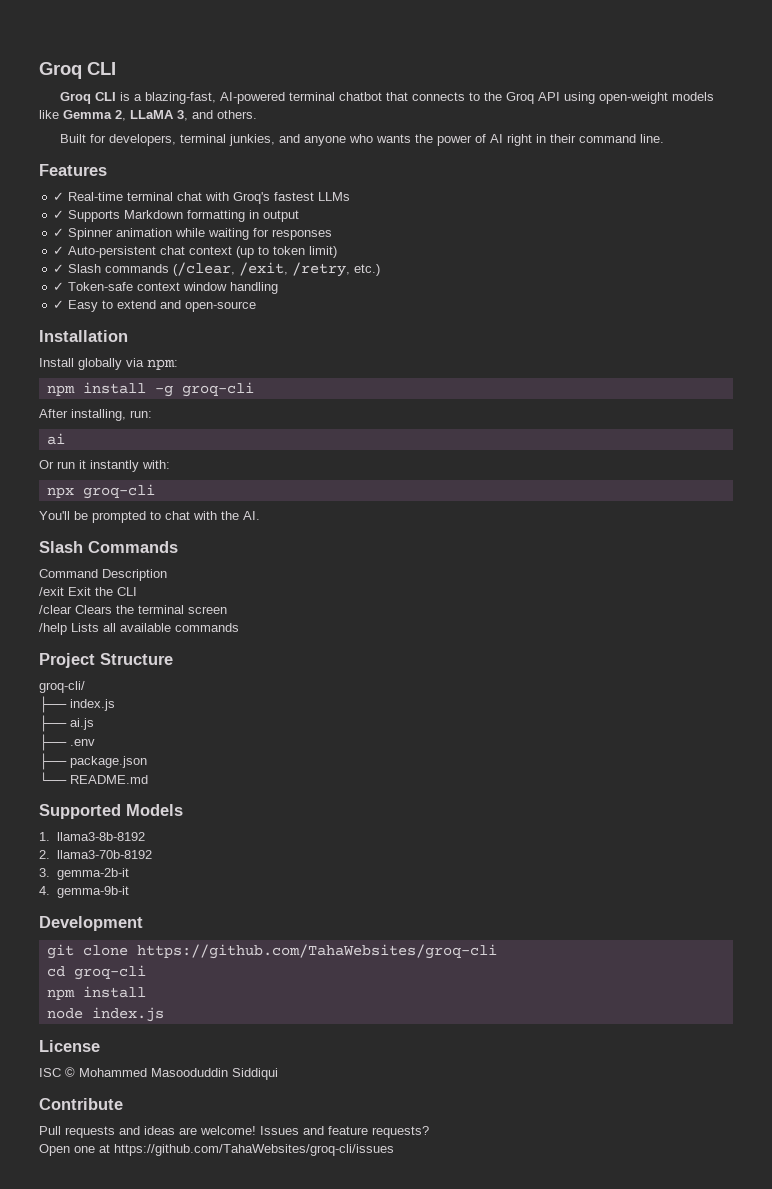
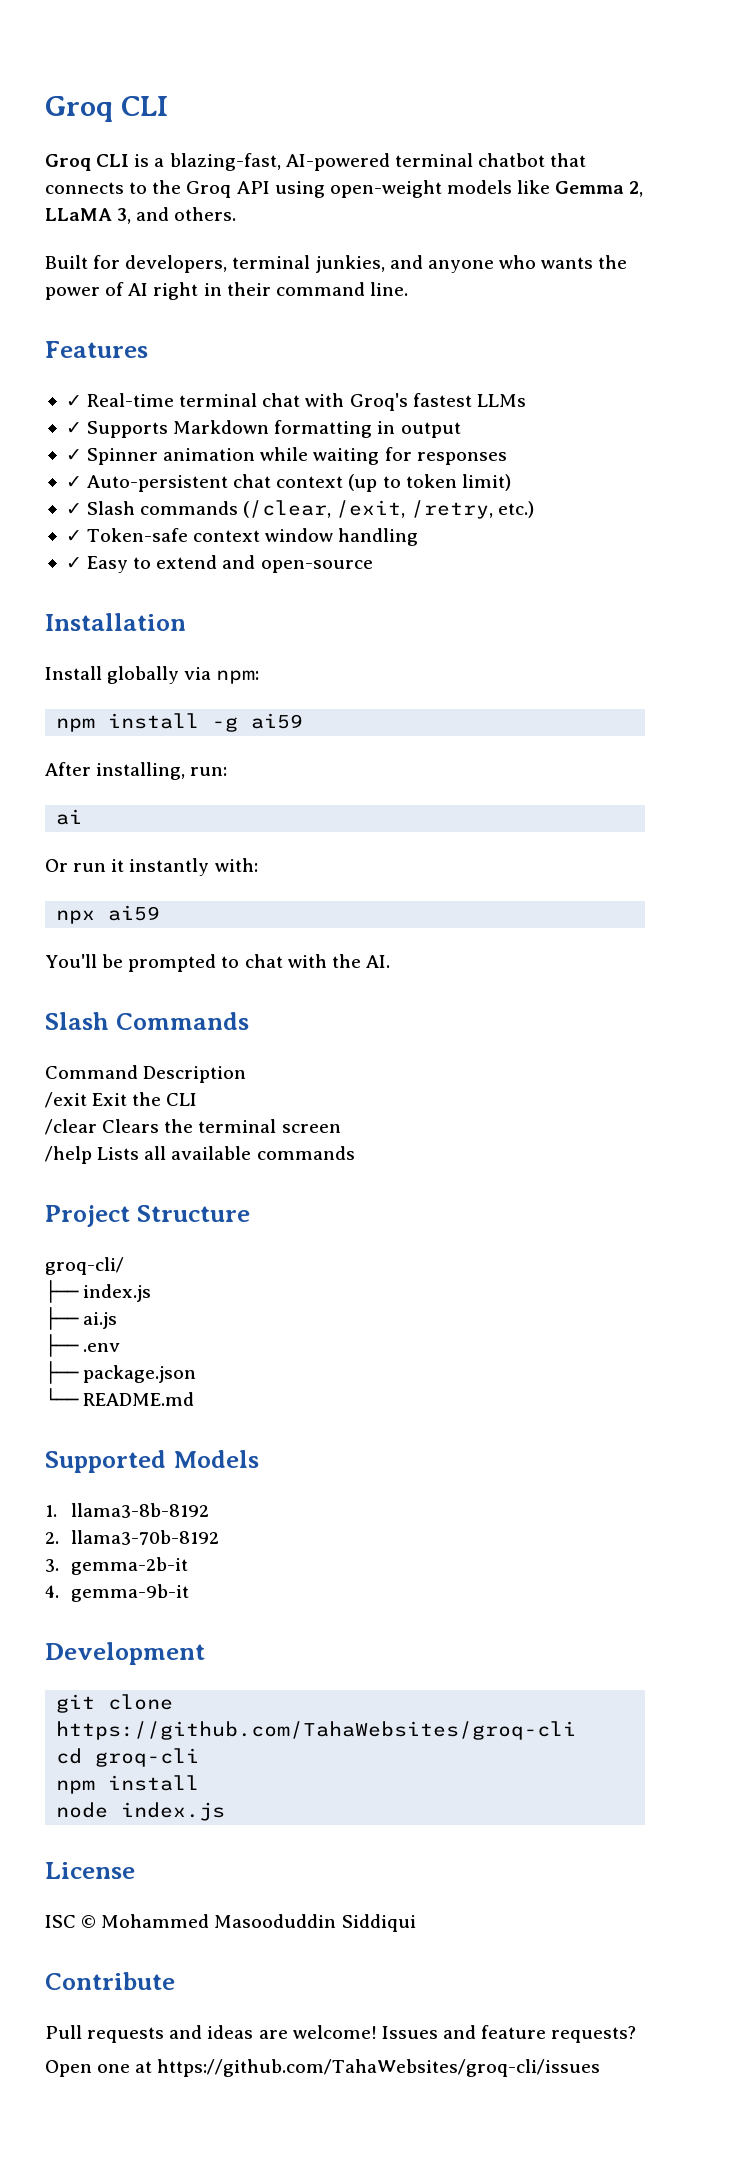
- npm install -g groq-cli
+ npm install -g ai59
- npx groq-cli
+ npx ai59

